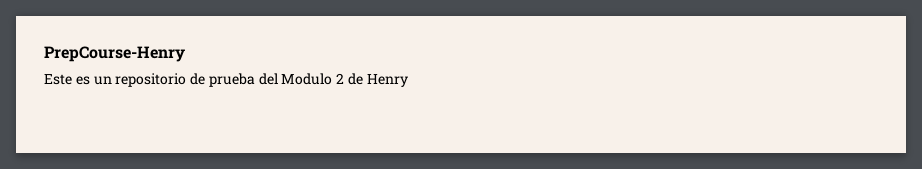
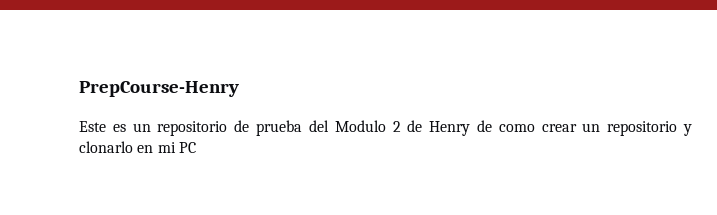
- Este es un repositorio de prueba del Modulo 2 de Henry
+ Este es un repositorio de prueba del Modulo 2 de Henry de como crear un repositorio y clonarlo en mi PC

